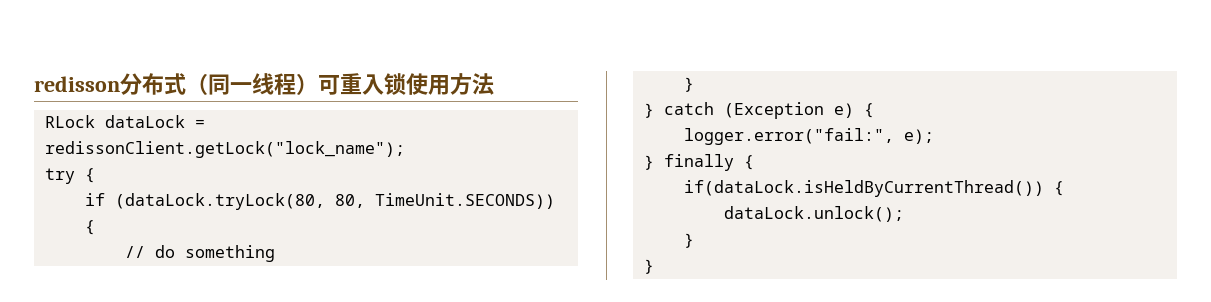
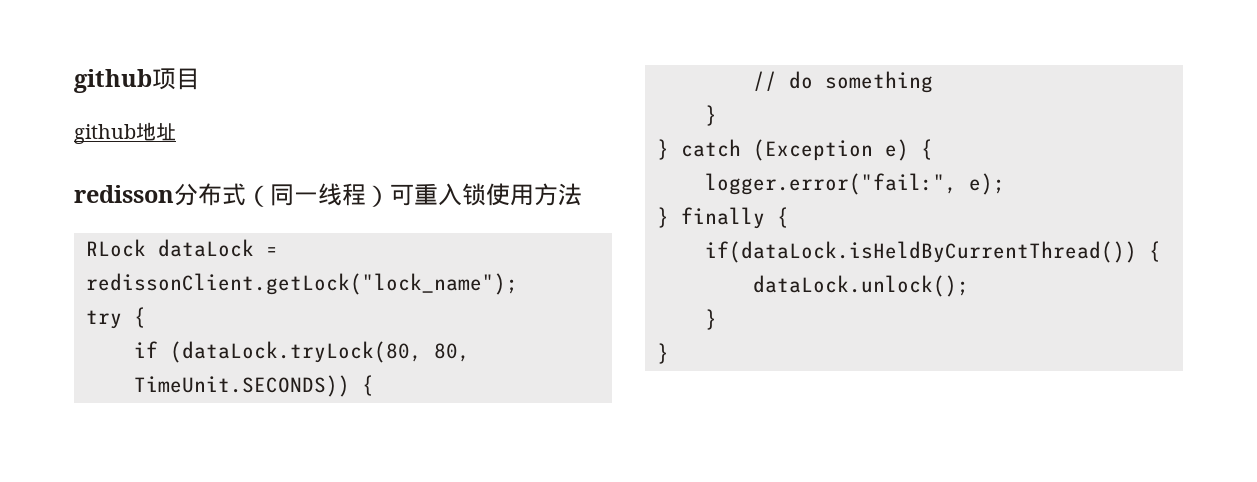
+ github项目
+ github地址

